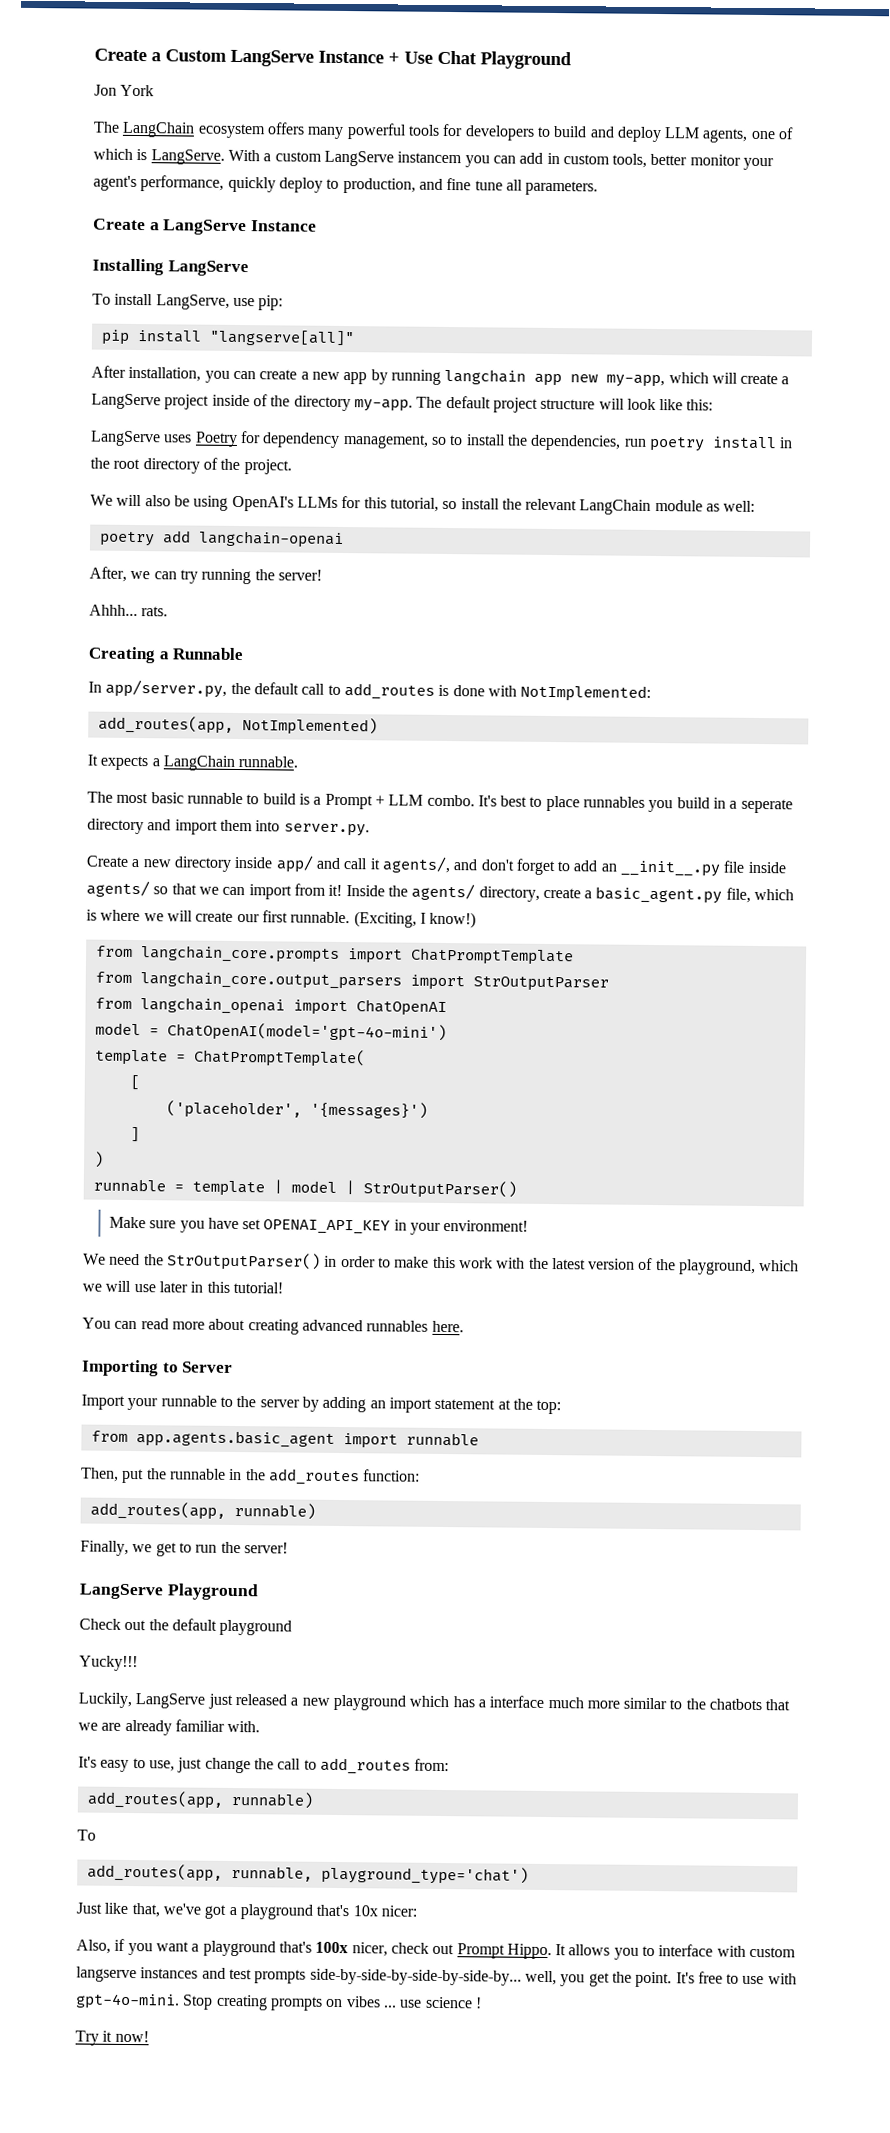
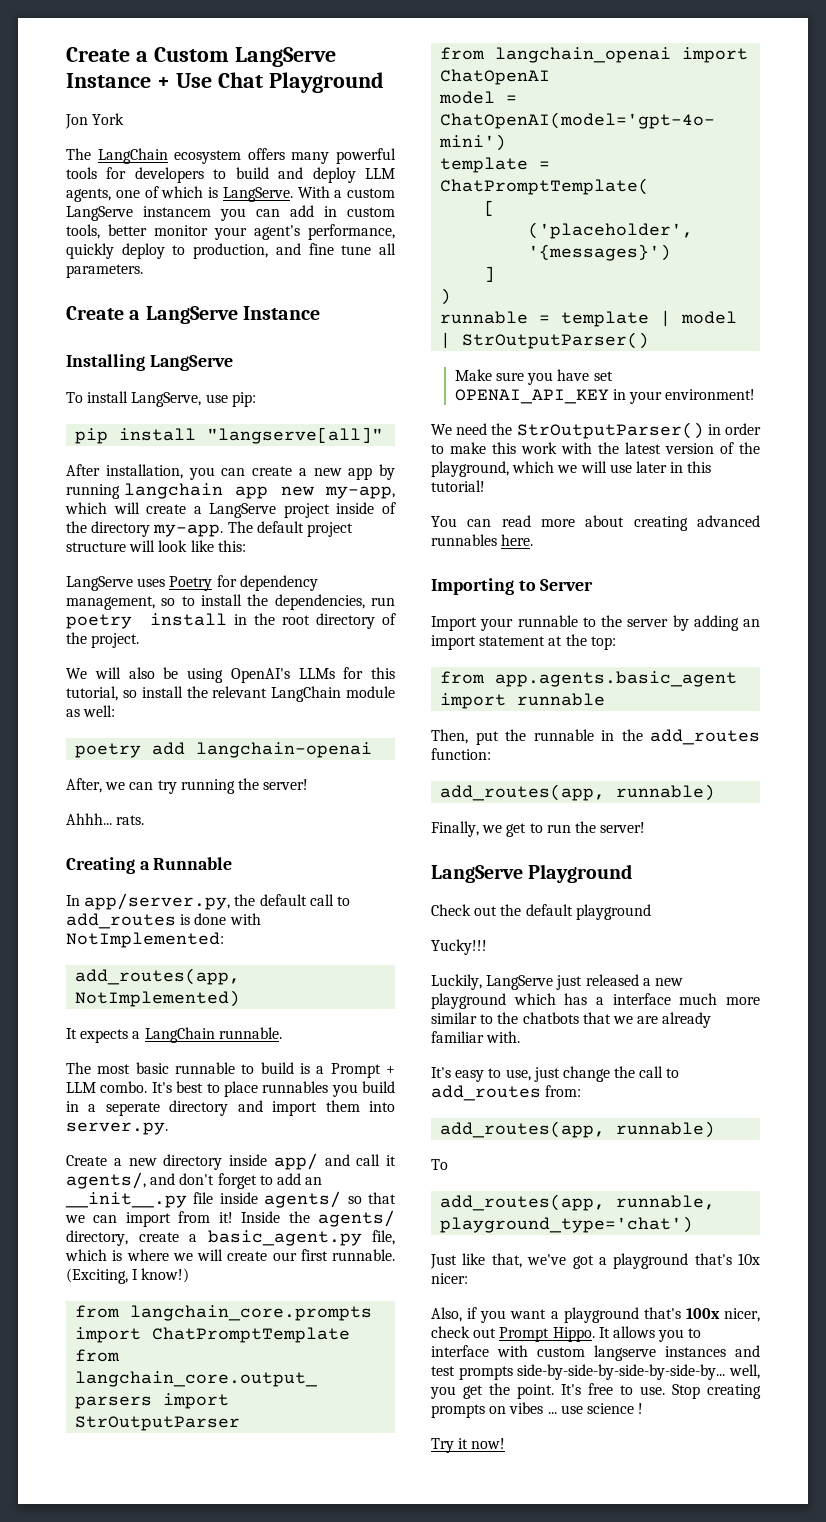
- It's free to use with gpt-4o-mini.
+ It's free to use.

